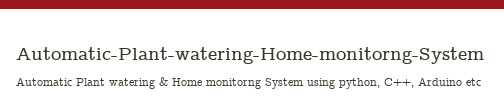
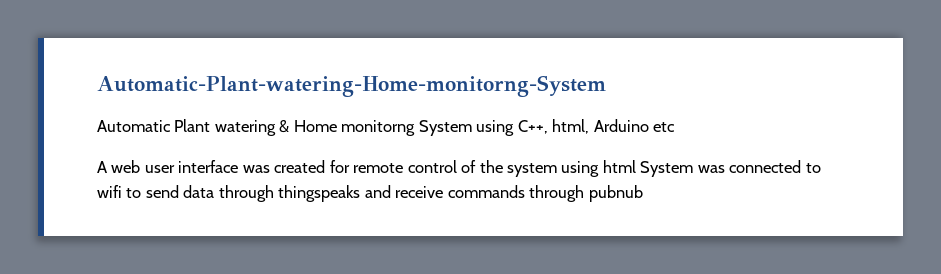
- Automatic Plant watering & Home monitorng System using python, C++, Arduino etc
+ Automatic Plant watering & Home monitorng System using C++, html, Arduino etc
+ A web user interface was created for remote control of the system using html System was connected to wifi to send data through thingspeaks and receive commands through pubnub

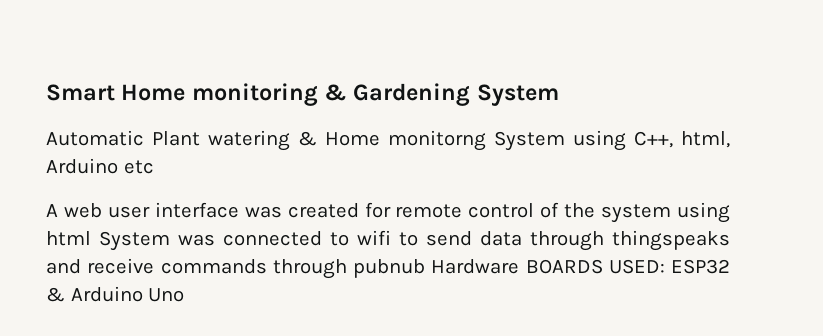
- Automatic-Plant-watering-Home-monitorng-System
+ Smart Home monitoring & Gardening System
- A web user interface was created for remote control of the system using html System was connected to wifi to send data through thingspeaks and receive commands through pubnub
+ A web user interface was created for remote control of the system using html System was connected to wifi to send data through thingspeaks and receive commands through pubnub Hardware BOARDS USED: ESP32 & Arduino Uno

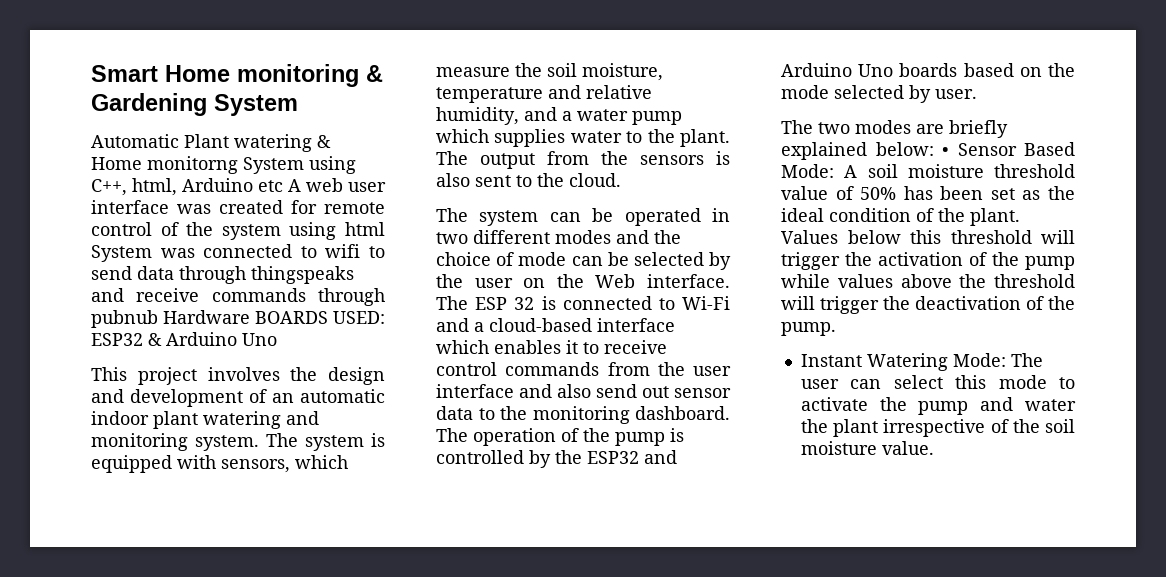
- Automatic Plant watering & Home monitorng System using C++, html, Arduino etc
- A web user interface was created for remote control of the system using html System was connected to wifi to send data through thingspeaks and receive commands through pubnub Hardware BOARDS USED: ESP32 & Arduino Uno
+ Automatic Plant watering & Home monitorng System using C++, html, Arduino etc A web user interface was created for remote control of the system using html System was connected to wifi to send data through thingspeaks and receive commands through pubnub Hardware BOARDS USED: ESP32 & Arduino Uno
+ This project involves the design and development of an automatic indoor plant watering and monitoring system. The system is equipped with sensors, which measure the soil moisture, temperature and relative humidity, and a water pump which supplies water to the plant. The output from the sensors is also sent to the cloud.
+ The system can be operated in two different modes and the choice of mode can be selected by the user on the Web interface. The ESP 32 is connected to Wi-Fi and a cloud-based interface which enables it to receive control commands from the user interface and also send out sensor data to the monitoring dashboard. The operation of the pump is controlled by the ESP32 and Arduino Uno boards based on the mode selected by user.
+ The two modes are briefly explained below: • Sensor Based Mode: A soil moisture threshold value of 50% has been set as the ideal condition of the plant. Values below this threshold will trigger the activation of the pump while values above the threshold will trigger the deactivation of the pump.
+ Instant Watering Mode: The user can select this mode to activate the pump and water the plant irrespective of the soil moisture value.

